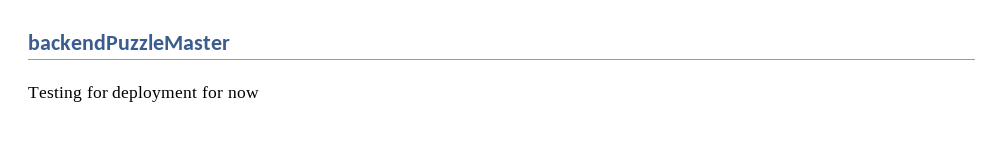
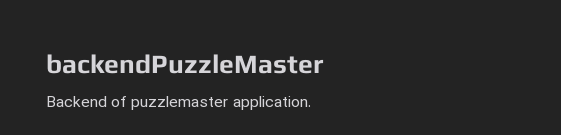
- Testing for deployment for now
+ Backend of puzzlemaster application.

